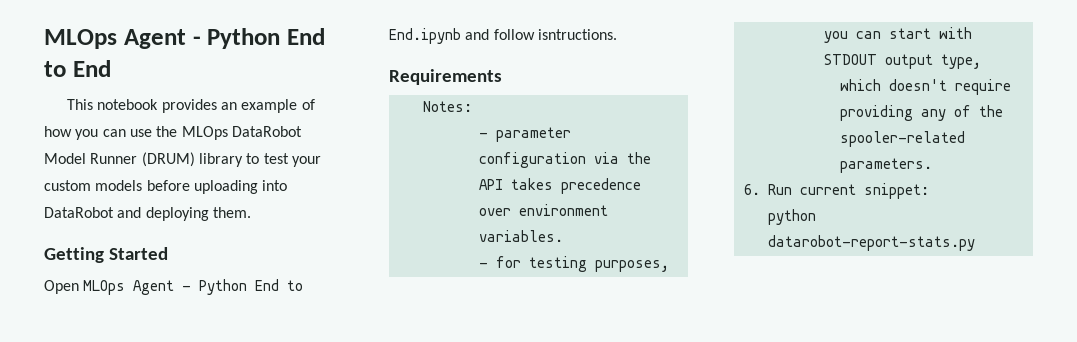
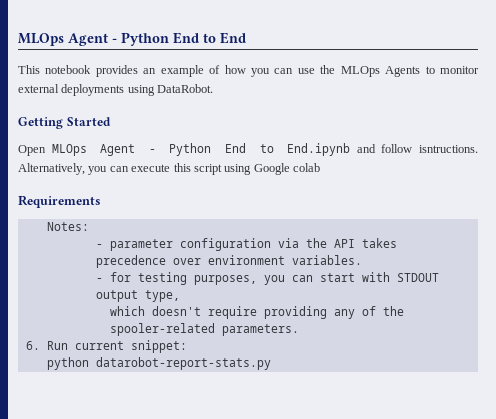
- This notebook provides an example of how you can use the MLOps DataRobot Model Runner (DRUM) library to test your custom models before uploading into DataRobot and deploying them.
+ This notebook provides an example of how you can use the MLOps Agents to monitor external deployments using DataRobot.
+ Alternatively, you can execute this script using Google colab

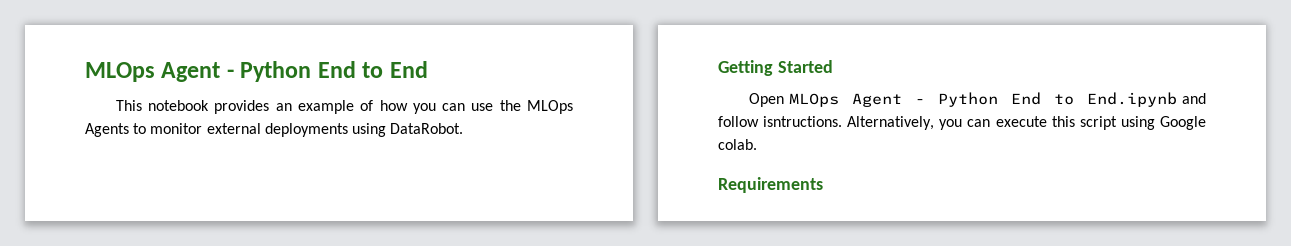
- Alternatively, you can execute this script using Google colab
+ Alternatively, you can execute this script using Google colab.
- Notes:
- - parameter configuration via the API takes precedence over environment variables.
- - for testing purposes, you can start with STDOUT output type,
- which doesn't require providing any of the spooler-related parameters.
- 6. Run current snippet:
- python datarobot-report-stats.py

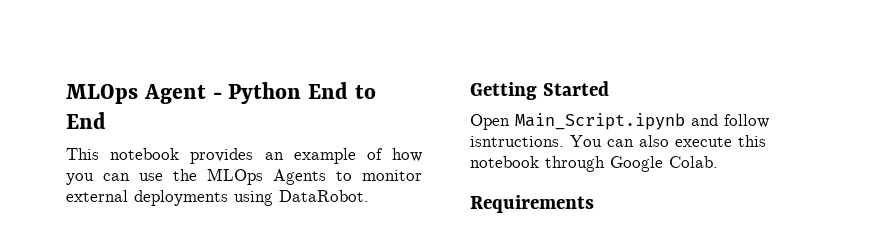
- Open MLOps Agent - Python End to End.ipynb and follow isntructions. Alternatively, you can execute this script using Google colab.
+ Open Main_Script.ipynb and follow isntructions. You can also execute this notebook through Google Colab.

